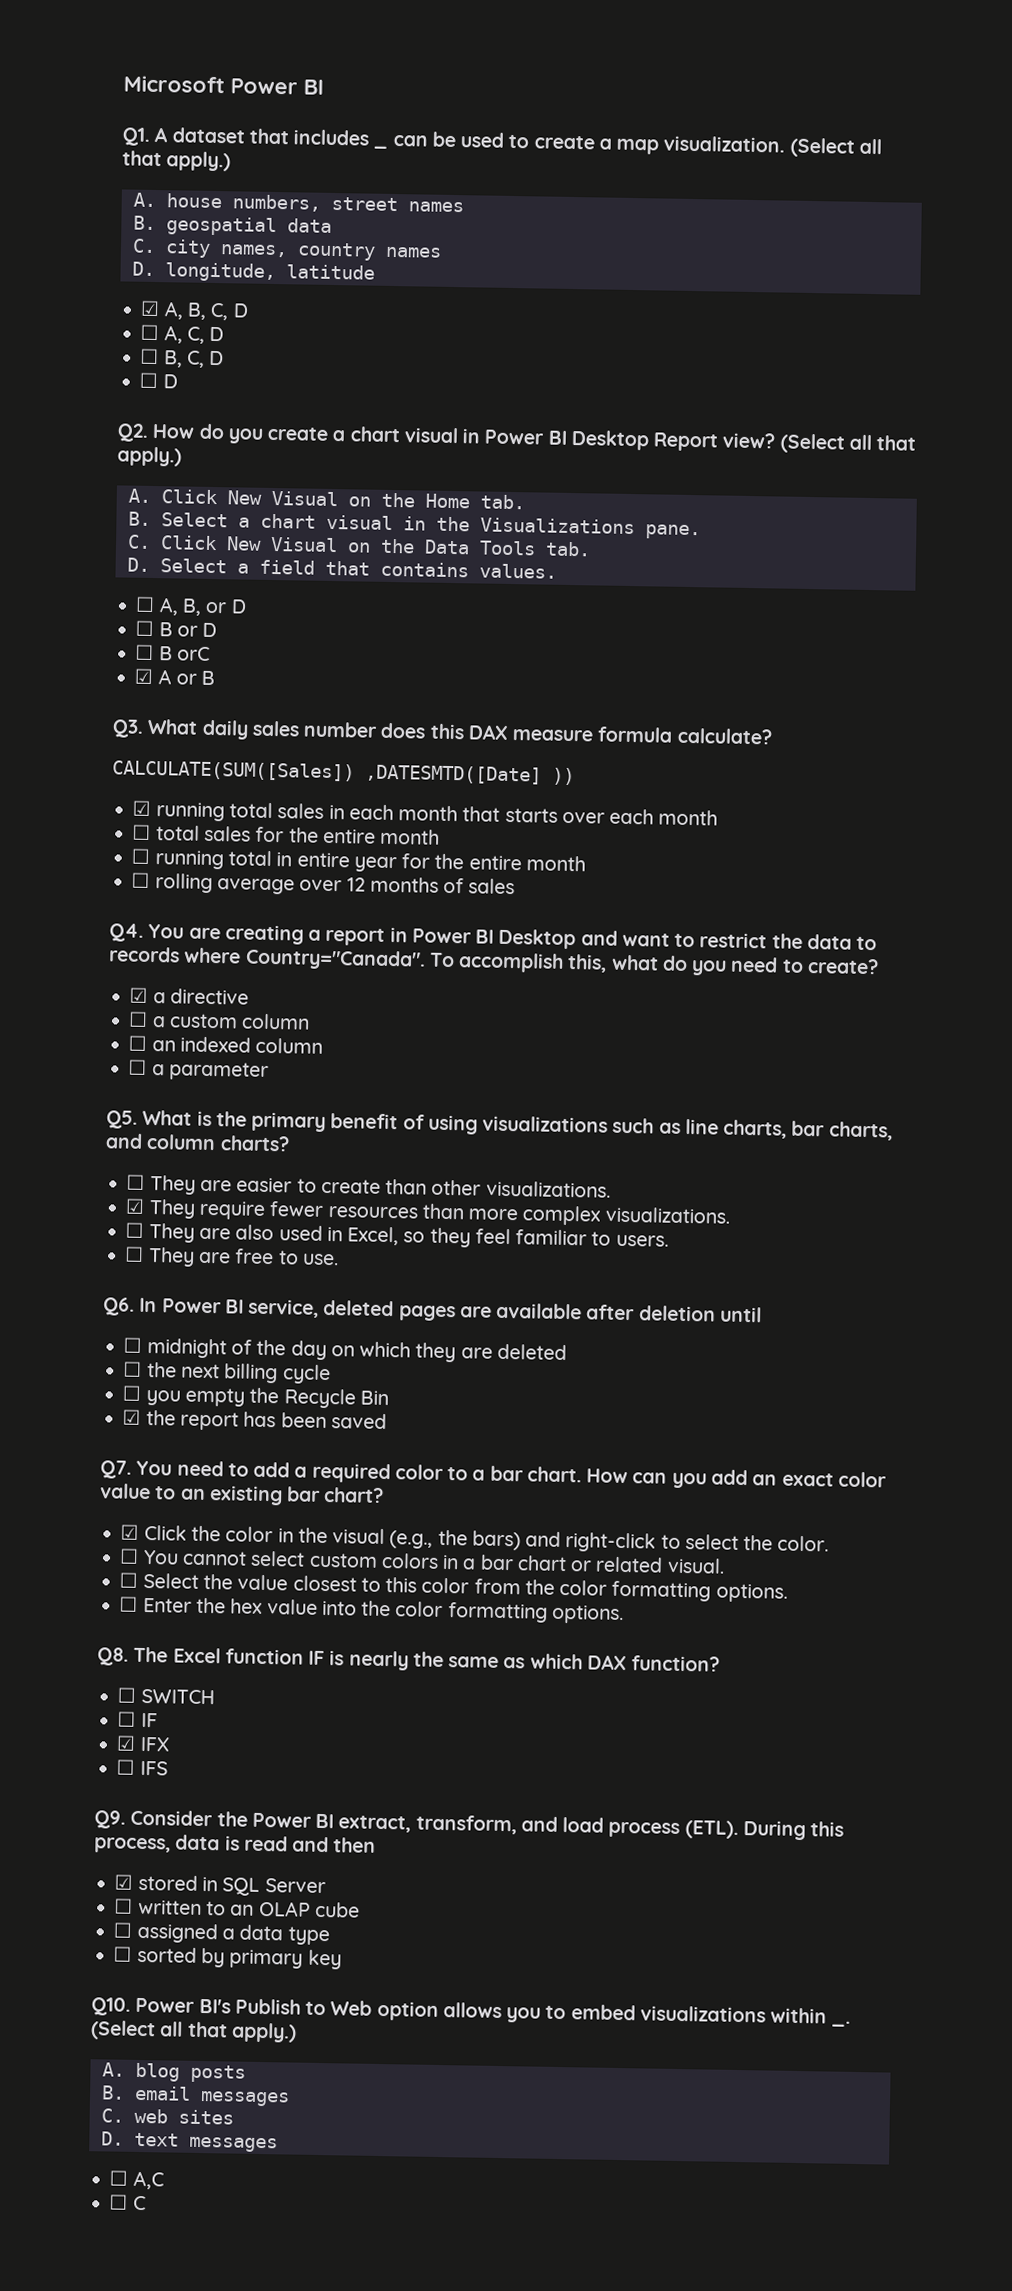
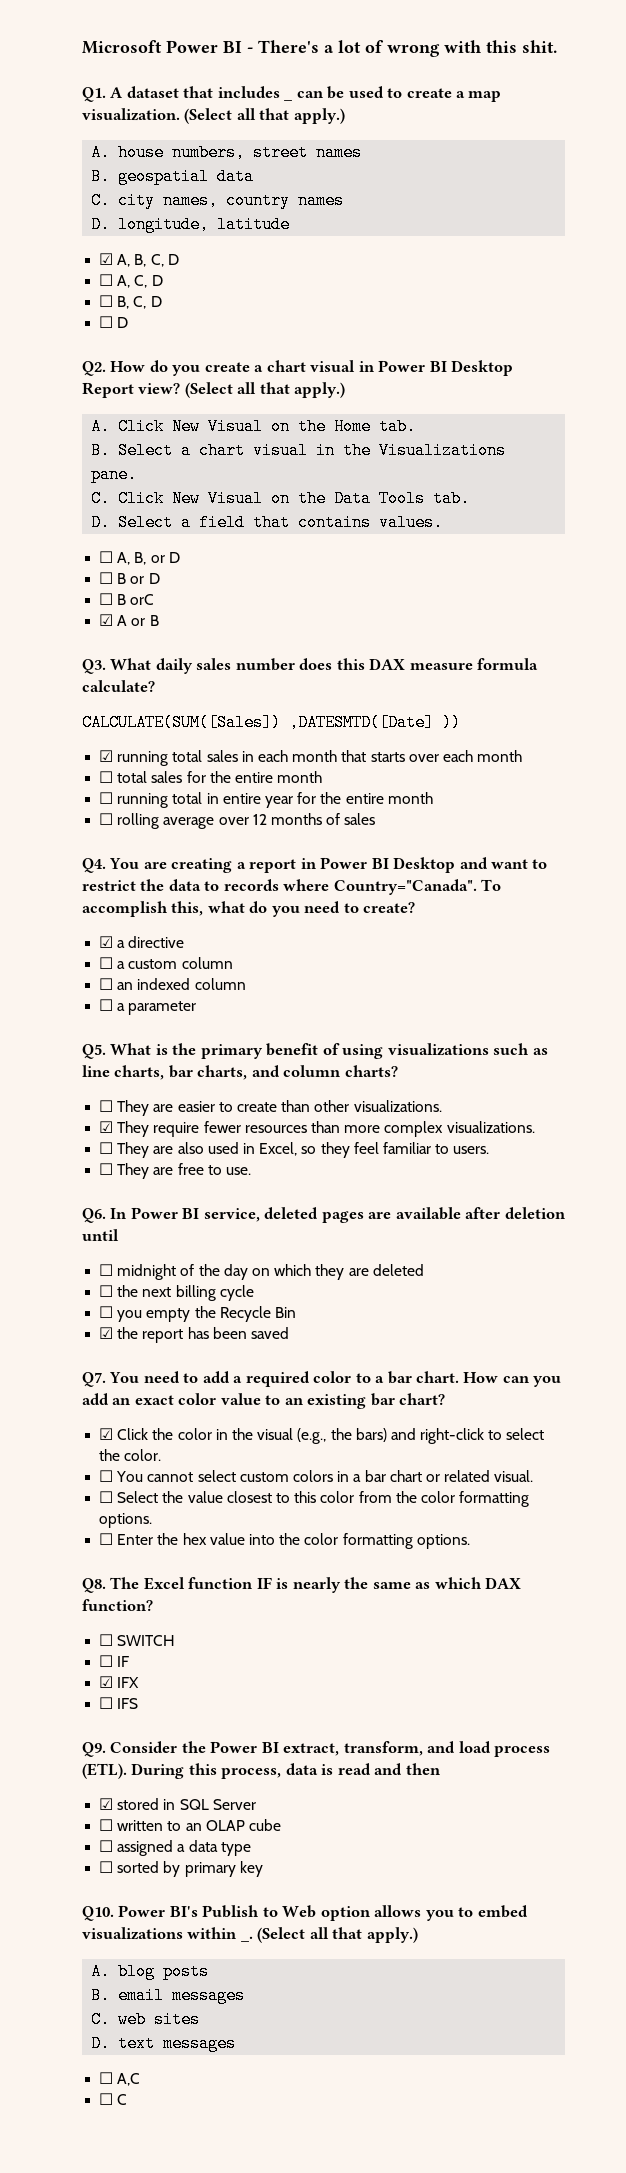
- Microsoft Power BI
+ Microsoft Power BI - There's a lot of wrong with this shit.

